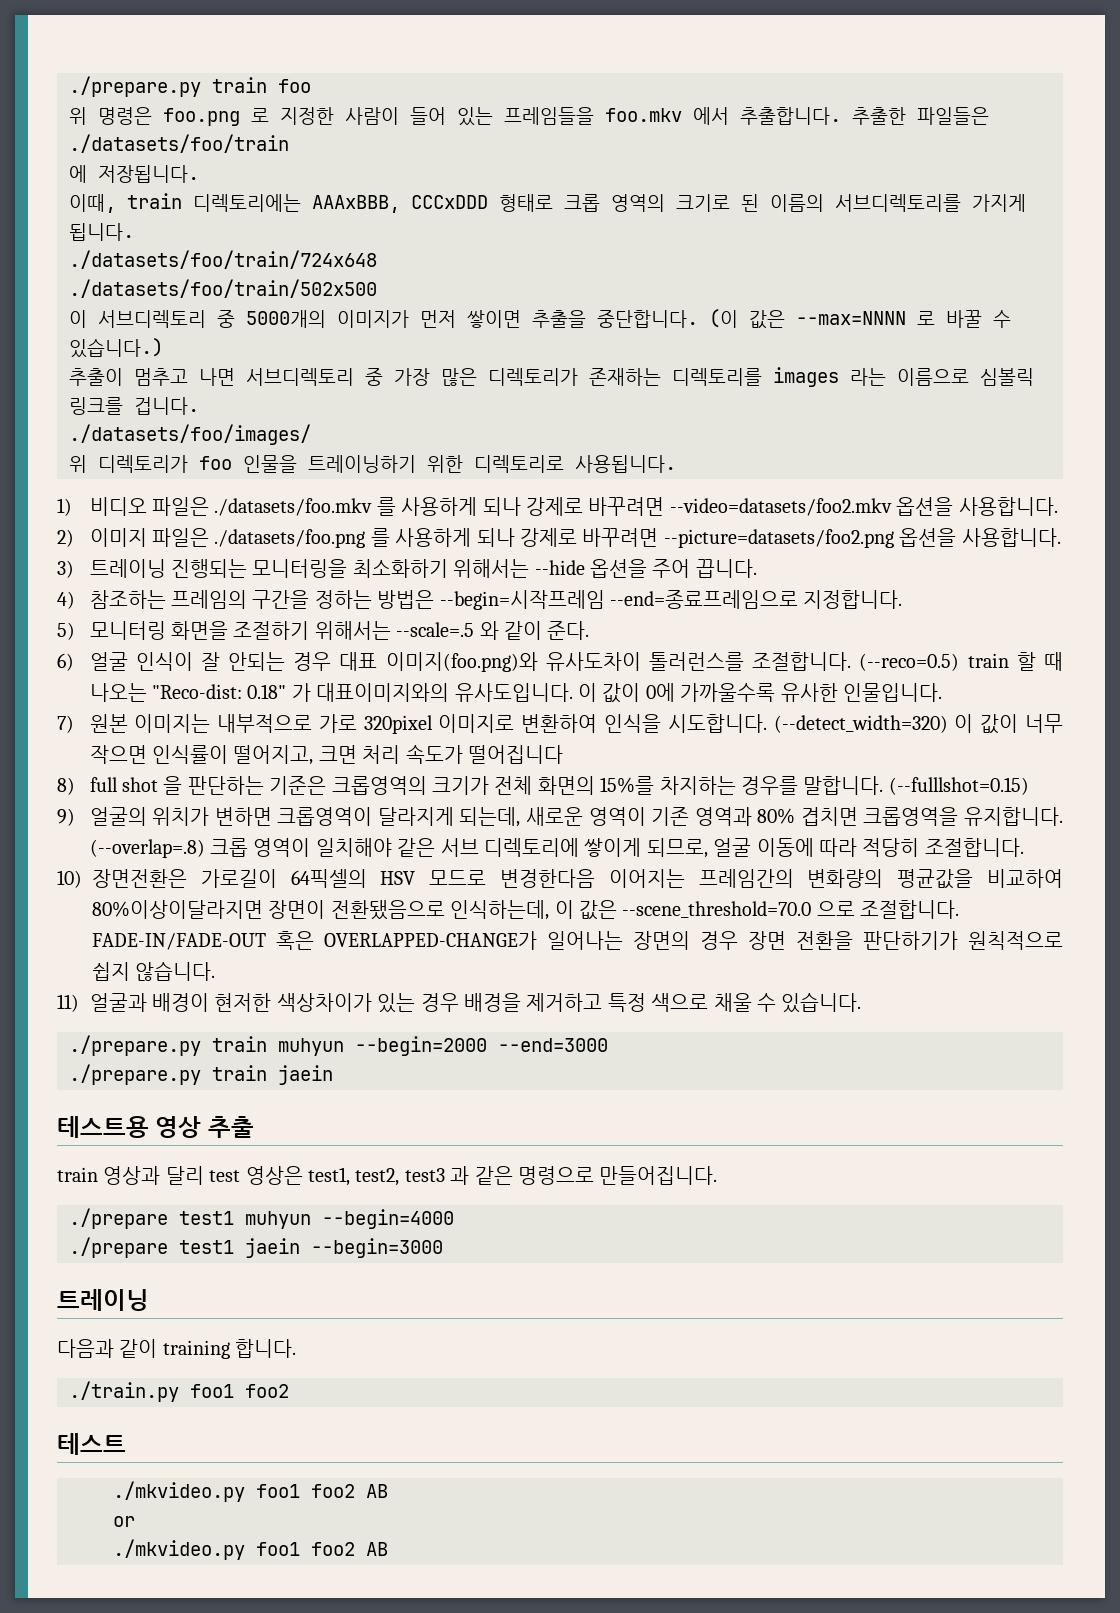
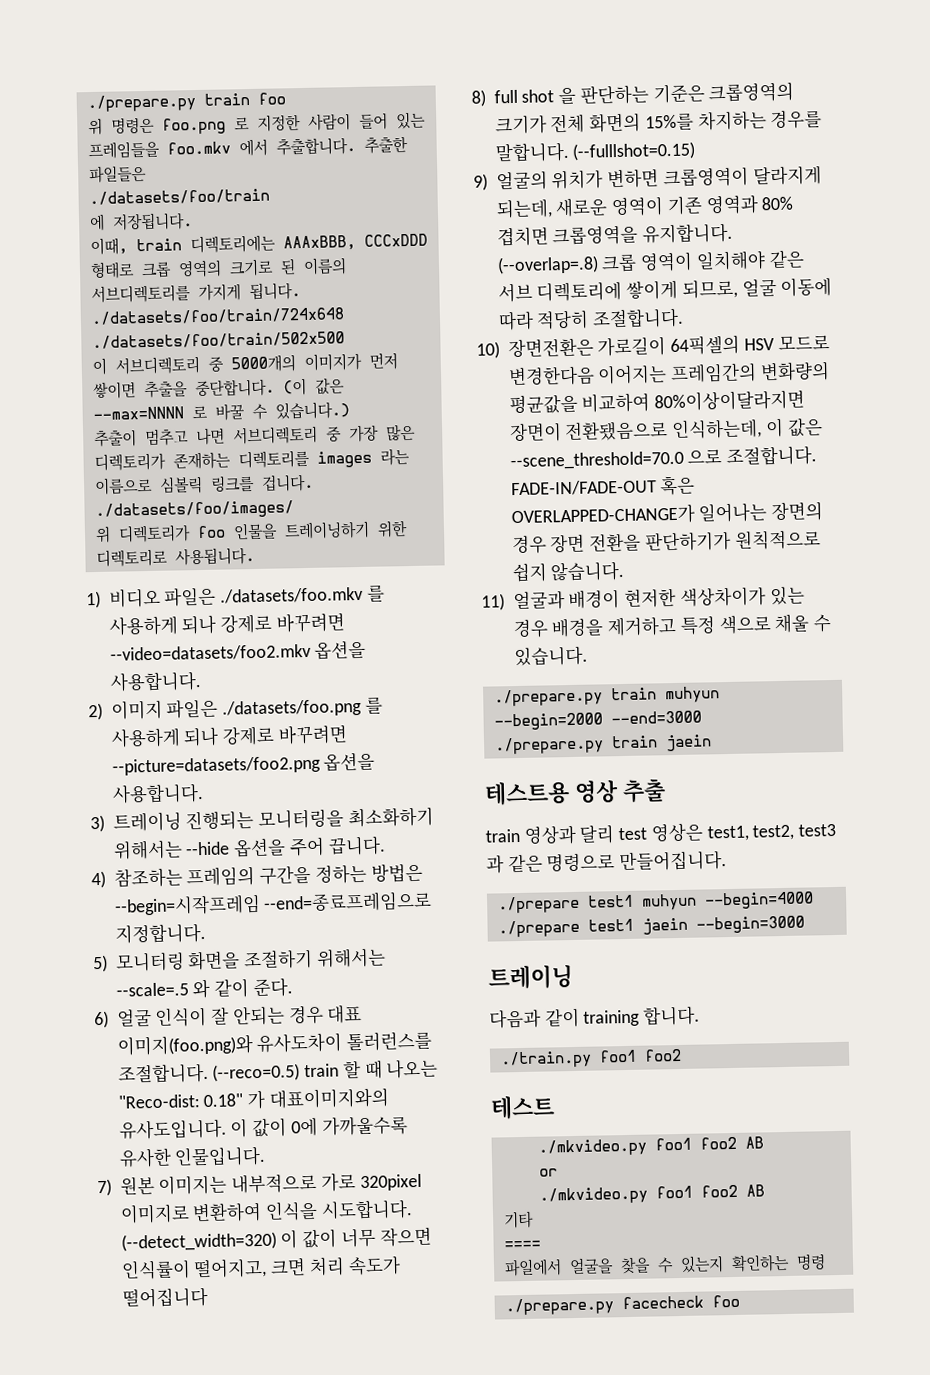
+ 기타
+ ====
+ 파일에서 얼굴을 찾을 수 있는지 확인하는 명령
+ ./prepare.py facecheck foo

